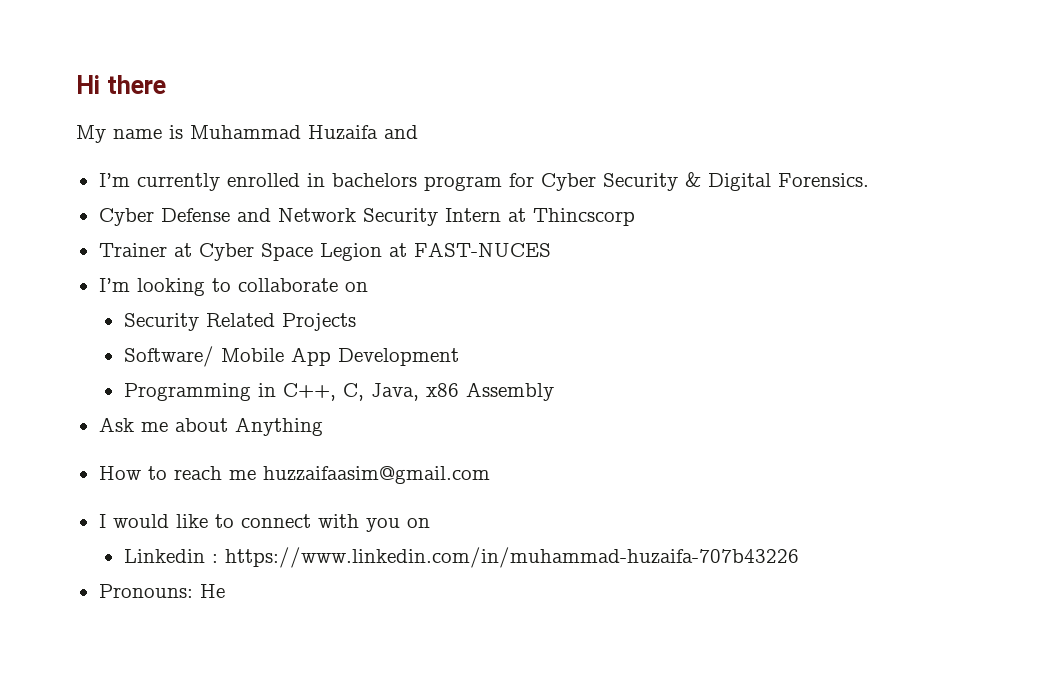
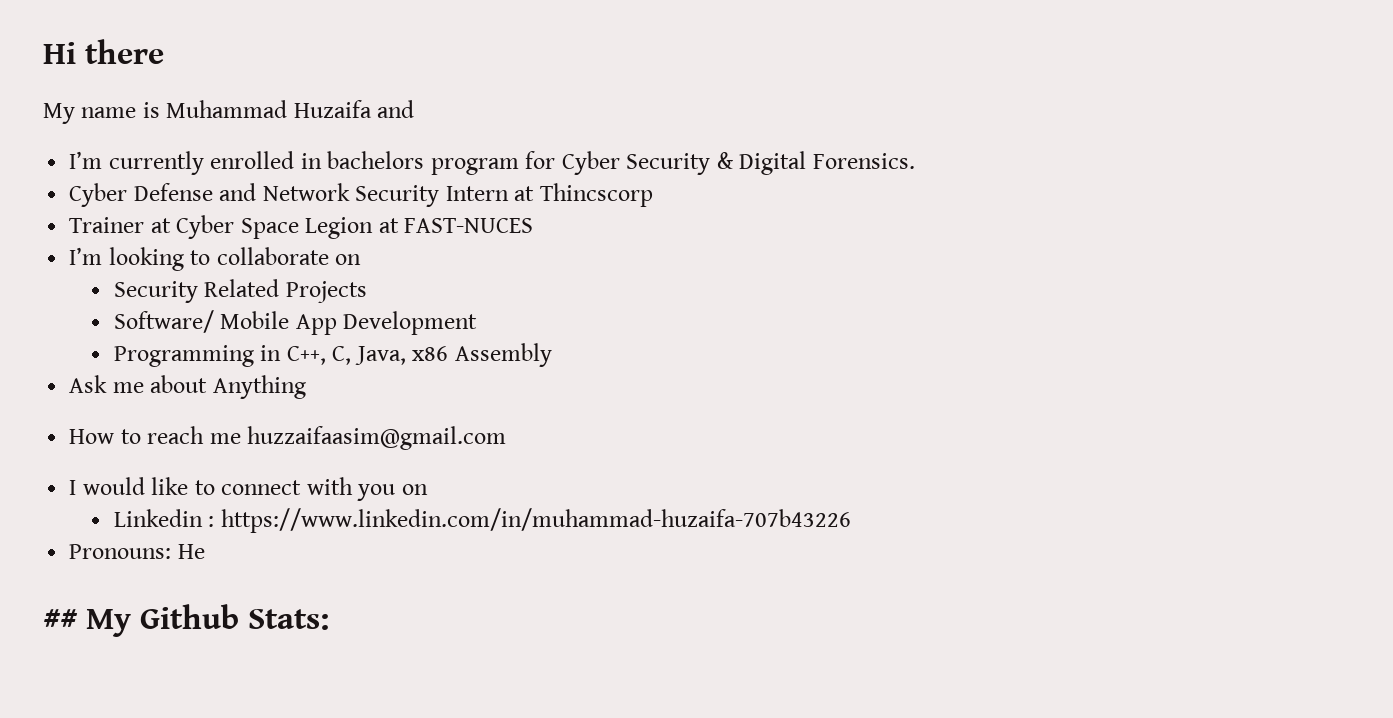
+ ## My Github Stats:

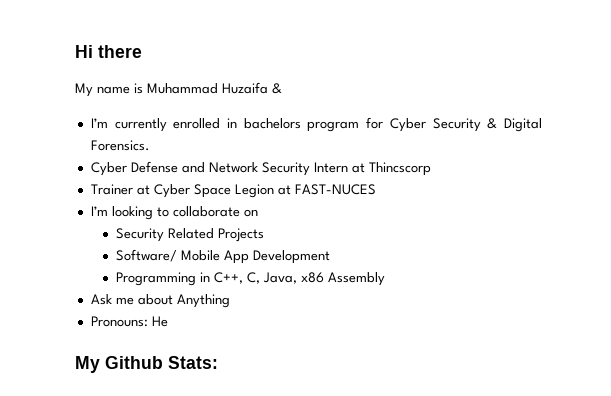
- My name is Muhammad Huzaifa and
+ My name is Muhammad Huzaifa &
- How to reach me huzzaifaasim@gmail.com
- I would like to connect with you on
- Linkedin : https://www.linkedin.com/in/muhammad-huzaifa-707b43226
- ## My Github Stats:
+ My Github Stats:

